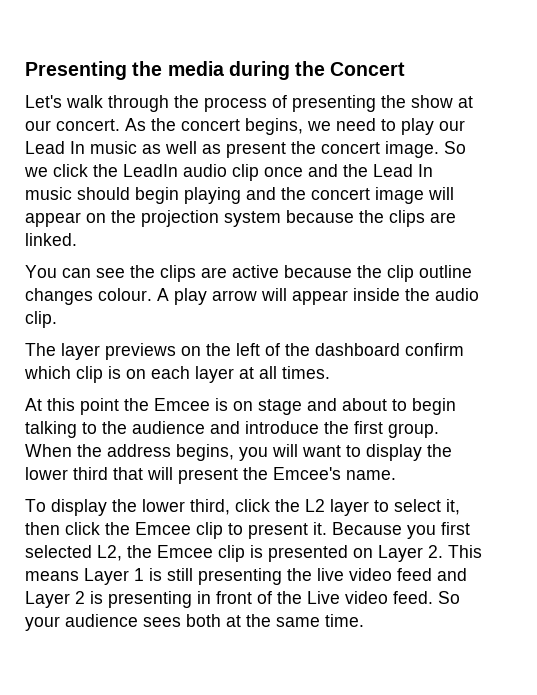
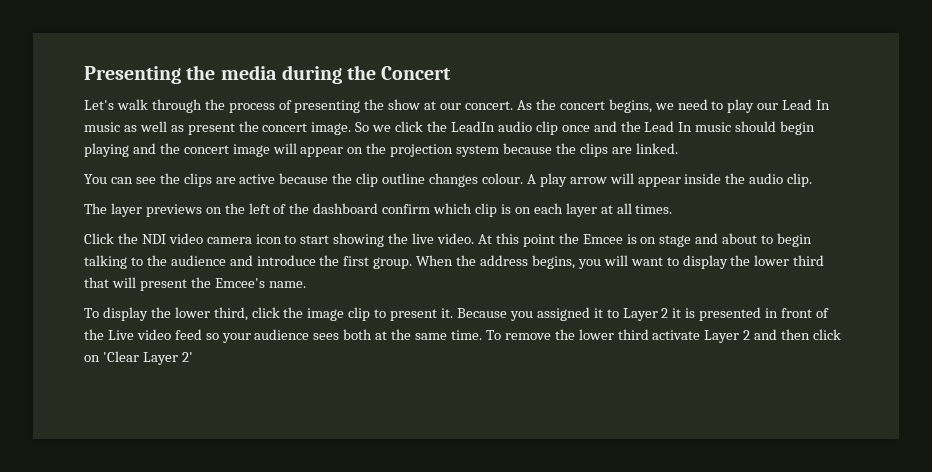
+ Click the NDI video camera icon to start showing the live video.
- To display the lower third, click the L2 layer to select it, then click the Emcee clip to present it.
+ To display the lower third, click the image clip to present it.
- Because you first selected L2, the Emcee clip is presented on Layer 2. This means Layer 1 is still presenting the live video feed and Layer 2 is presenting in front of the Live video feed. So your audience sees both at the same time.
+ Because you assigned it to Layer 2 it is presented in front of the Live video feed so your audience sees both at the same time.
+ To remove the lower third activate Layer 2 and then click on 'Clear Layer 2'

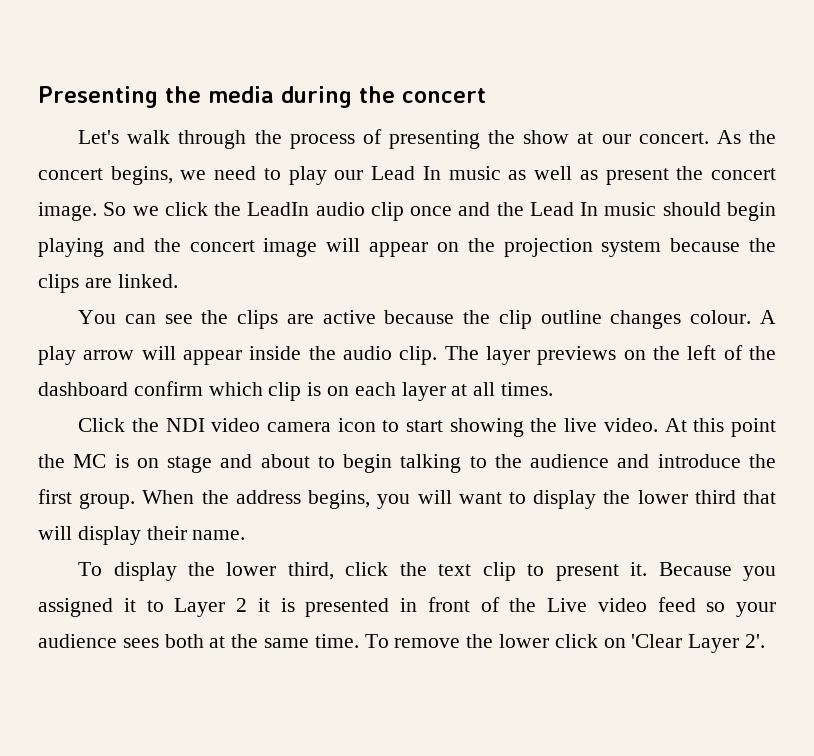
- Presenting the media during the Concert
+ Presenting the media during the concert
- A play arrow will appear inside the audio clip.
- The layer previews on the left of the dashboard confirm which clip is on each layer at all times.
+ A play arrow will appear inside the audio clip. The layer previews on the left of the dashboard confirm which clip is on each layer at all times.
- At this point the Emcee is on stage and about to begin talking to the audience and introduce the first group.
+ At this point the MC is on stage and about to begin talking to the audience and introduce the first group.
- When the address begins, you will want to display the lower third that will present the Emcee's name.
+ When the address begins, you will want to display the lower third that will display their name.
- To display the lower third, click the image clip to present it.
+ To display the lower third, click the text clip to present it.
- To remove the lower third activate Layer 2 and then click on 'Clear Layer 2'
+ To remove the lower click on 'Clear Layer 2'.

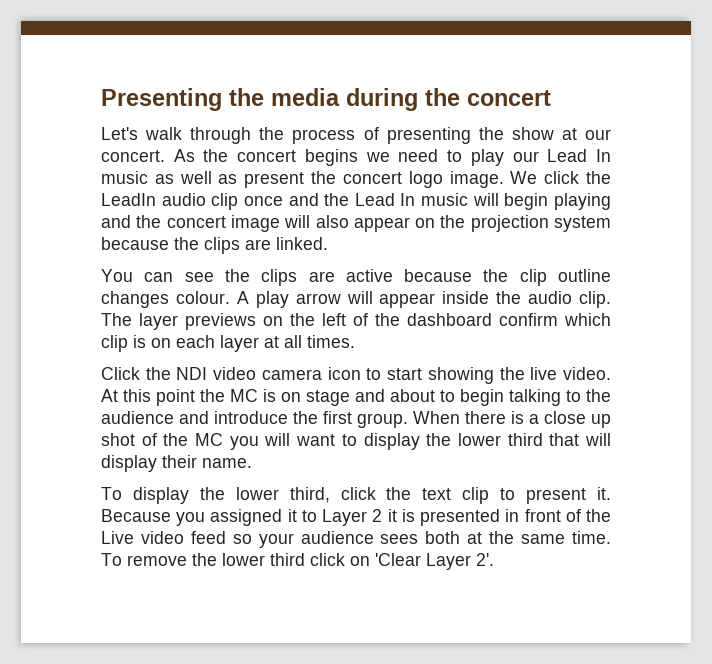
- As the concert begins, we need to play our Lead In music as well as present the concert image. So we click the LeadIn audio clip once and the Lead In music should begin playing and the concert image will appear on the projection system because the clips are linked.
+ As the concert begins we need to play our Lead In music as well as present the concert logo image. We click the LeadIn audio clip once and the Lead In music will begin playing and the concert image will also appear on the projection system because the clips are linked.
- When the address begins, you will want to display the lower third that will display their name.
+ When there is a close up shot of the MC you will want to display the lower third that will display their name.
- To remove the lower click on 'Clear Layer 2'.
+ To remove the lower third click on 'Clear Layer 2'.

